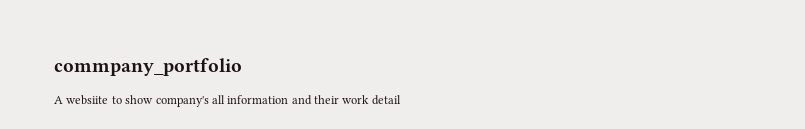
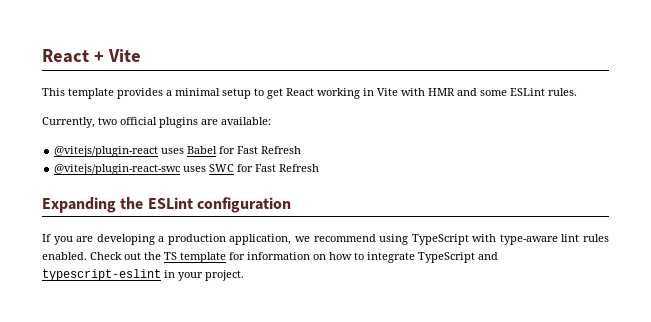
- commpany_portfolio
- A websiite to show company's all information and their work detail
+ React + Vite
+ This template provides a minimal setup to get React working in Vite with HMR and some ESLint rules.
+ Currently, two official plugins are available:
+ @vitejs/plugin-react uses Babel for Fast Refresh
+ @vitejs/plugin-react-swc uses SWC for Fast Refresh
+ Expanding the ESLint configuration
+ If you are developing a production application, we recommend using TypeScript with type-aware lint rules enabled. Check out the TS template for information on how to integrate TypeScript and typescript-eslint in your project.

